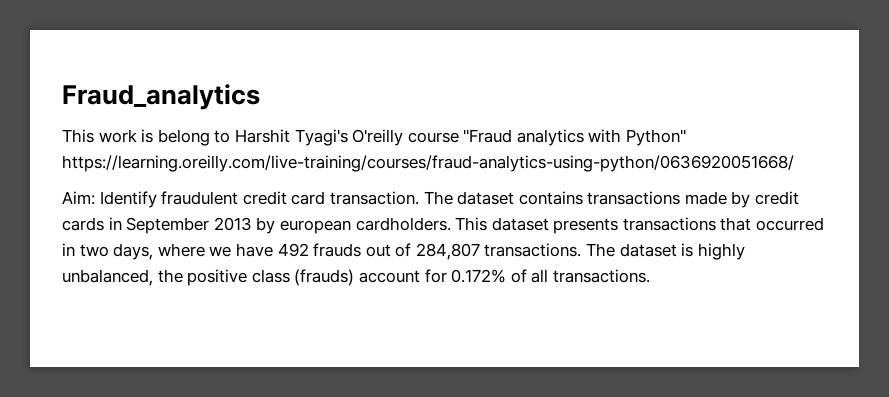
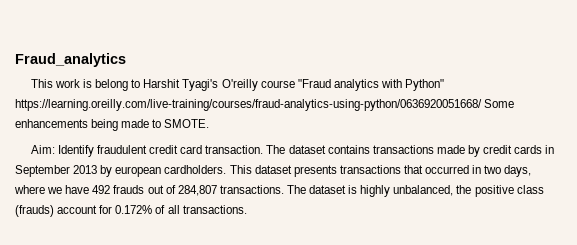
- This work is belong to Harshit Tyagi's O'reilly course "Fraud analytics with Python" https://learning.oreilly.com/live-training/courses/fraud-analytics-using-python/0636920051668/
+ This work is belong to Harshit Tyagi's O'reilly course "Fraud analytics with Python" https://learning.oreilly.com/live-training/courses/fraud-analytics-using-python/0636920051668/ Some enhancements being made to SMOTE.

